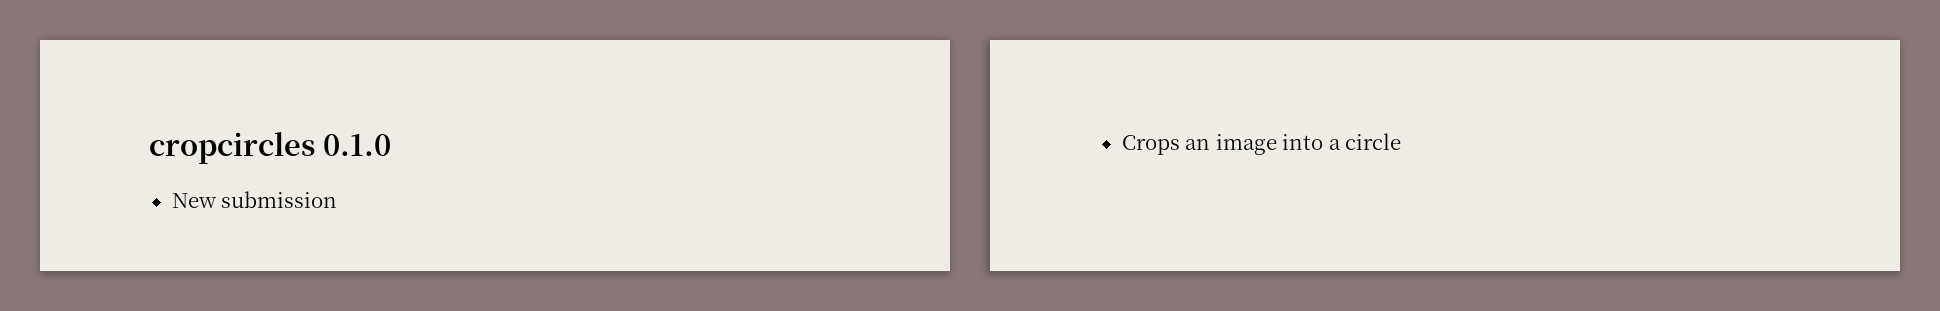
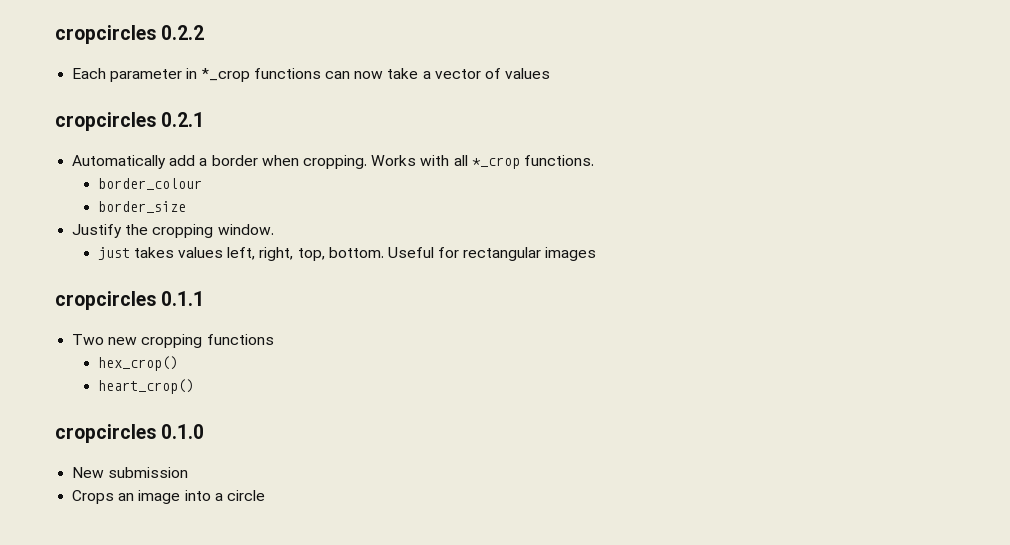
+ cropcircles 0.2.2
+ Each parameter in *_crop functions can now take a vector of values
+ cropcircles 0.2.1
+ Automatically add a border when cropping. Works with all *_crop functions.
+ border_colour
+ border_size
+ Justify the cropping window.
+ just takes values left, right, top, bottom. Useful for rectangular images
+ cropcircles 0.1.1
+ Two new cropping functions
+ hex_crop()
+ heart_crop()

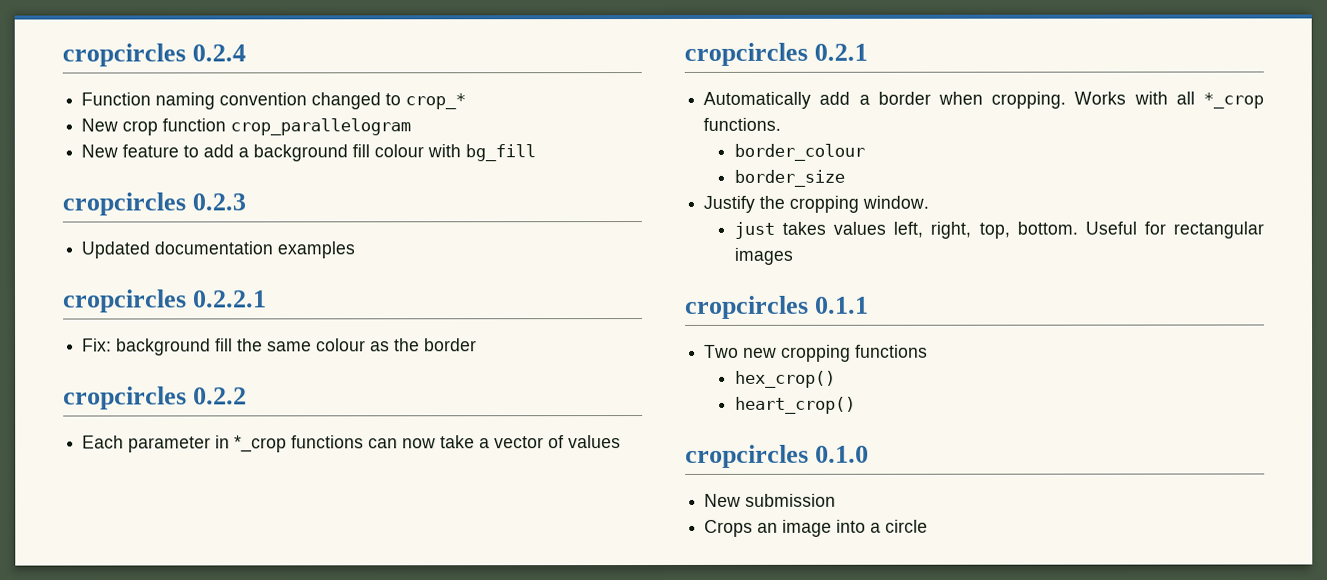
+ cropcircles 0.2.4
+ Function naming convention changed to crop_*
+ New crop function crop_parallelogram
+ New feature to add a background fill colour with bg_fill
+ cropcircles 0.2.3
+ Updated documentation examples
+ cropcircles 0.2.2.1
+ Fix: background fill the same colour as the border

